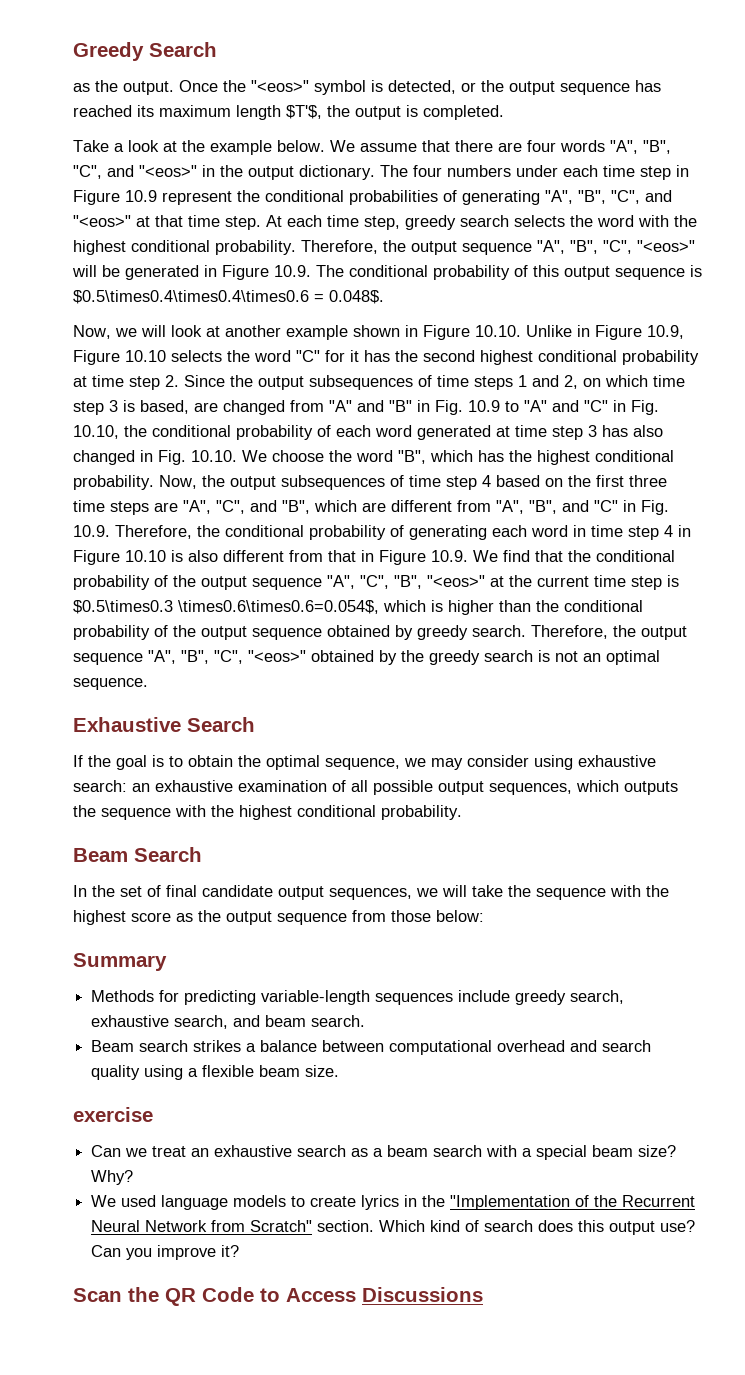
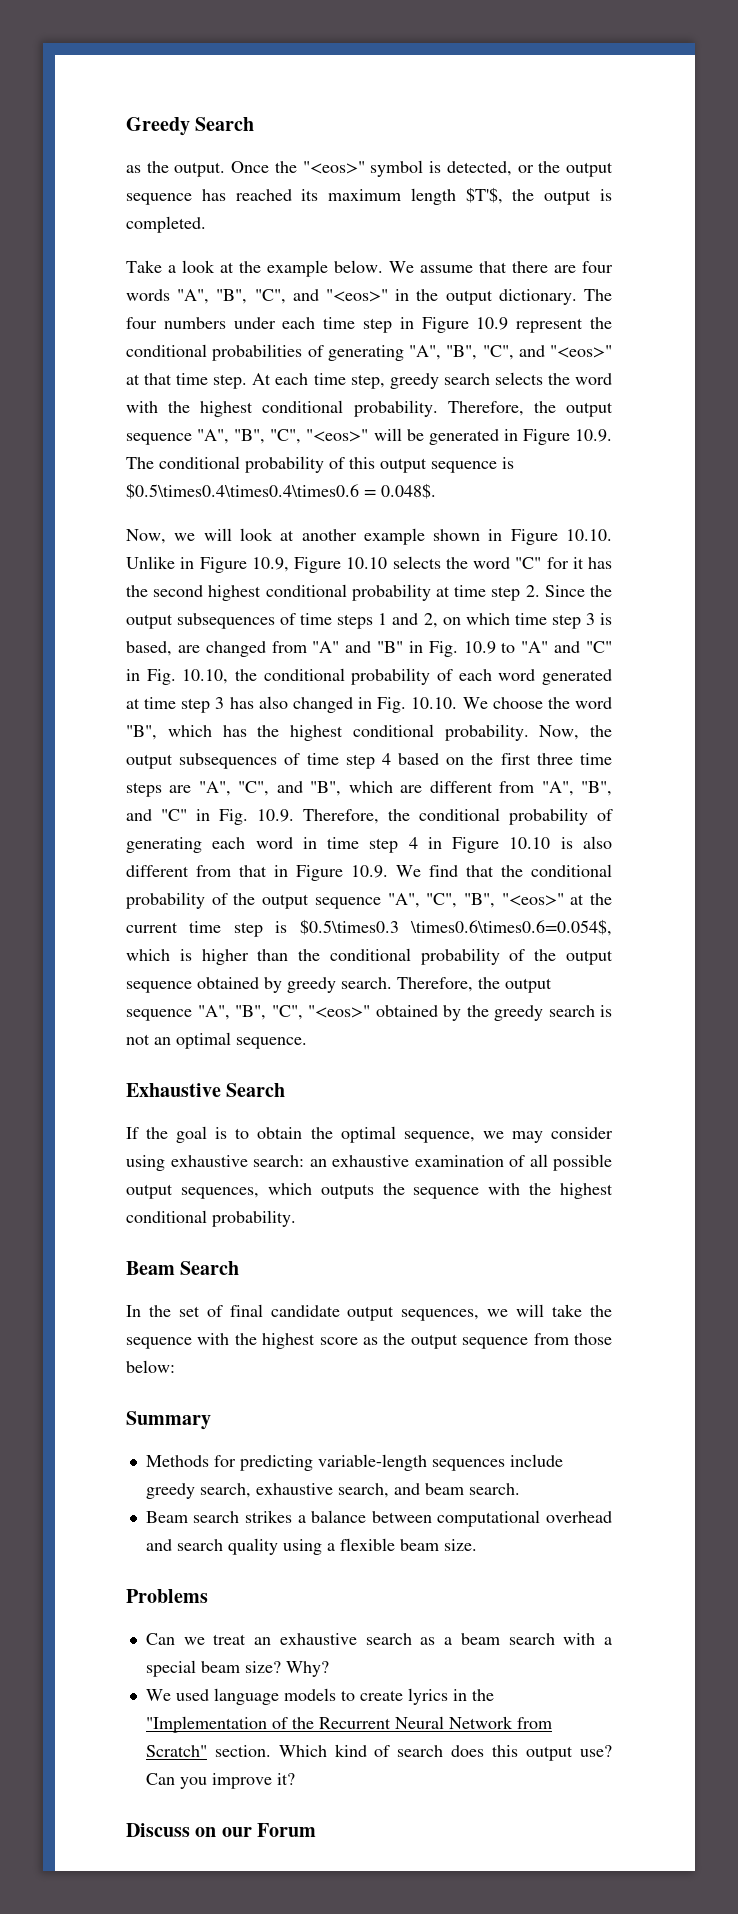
- exercise
+ Problems
- Scan the QR Code to Access Discussions
+ Discuss on our Forum

